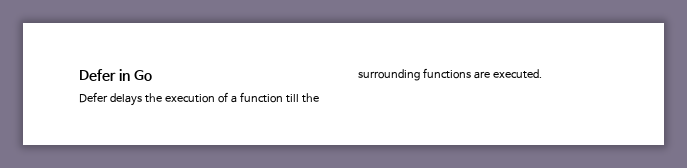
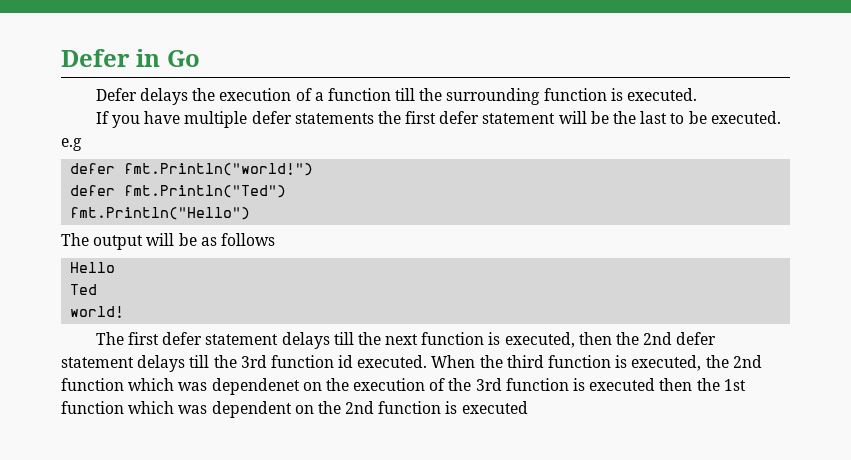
- Defer delays the execution of a function till the surrounding functions are executed.
+ Defer delays the execution of a function till the surrounding function is executed.
+ If you have multiple defer statements the first defer statement will be the last to be executed. e.g
+ defer fmt.Println("world!")
+ defer fmt.Println("Ted")
+ fmt.Println("Hello")
+ The output will be as follows
+ Hello
+ Ted
+ world!
+ The first defer statement delays till the next function is executed, then the 2nd defer statement delays till the 3rd function id executed. When the third function is executed, the 2nd function which was dependenet on the execution of the 3rd function is executed then the 1st function which was dependent on the 2nd function is executed

